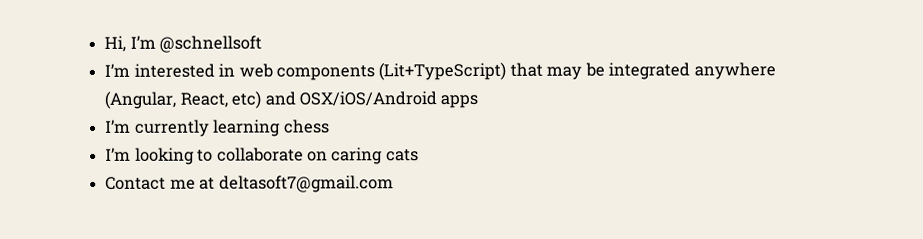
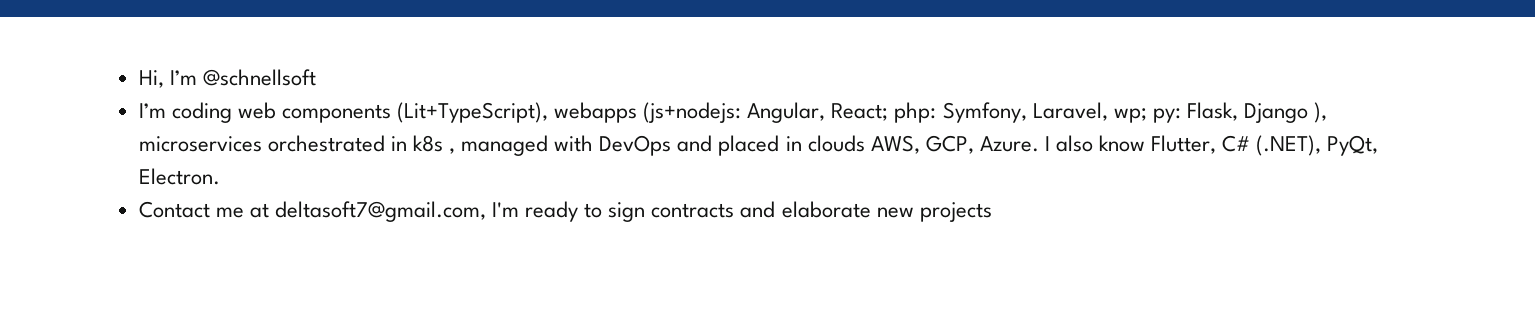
- I’m interested in web components (Lit+TypeScript) that may be integrated anywhere (Angular, React, etc) and OSX/iOS/Android apps
- I’m currently learning chess
- I’m looking to collaborate on caring cats
- Contact me at deltasoft7@gmail.com
+ I’m coding web components (Lit+TypeScript), webapps (js+nodejs: Angular, React; php: Symfony, Laravel, wp; py: Flask, Django ), microservices orchestrated in k8s , managed with DevOps and placed in clouds AWS, GCP, Azure. I also know Flutter, C# (.NET), PyQt, Electron.
+ Contact me at deltasoft7@gmail.com, I'm ready to sign contracts and elaborate new projects

